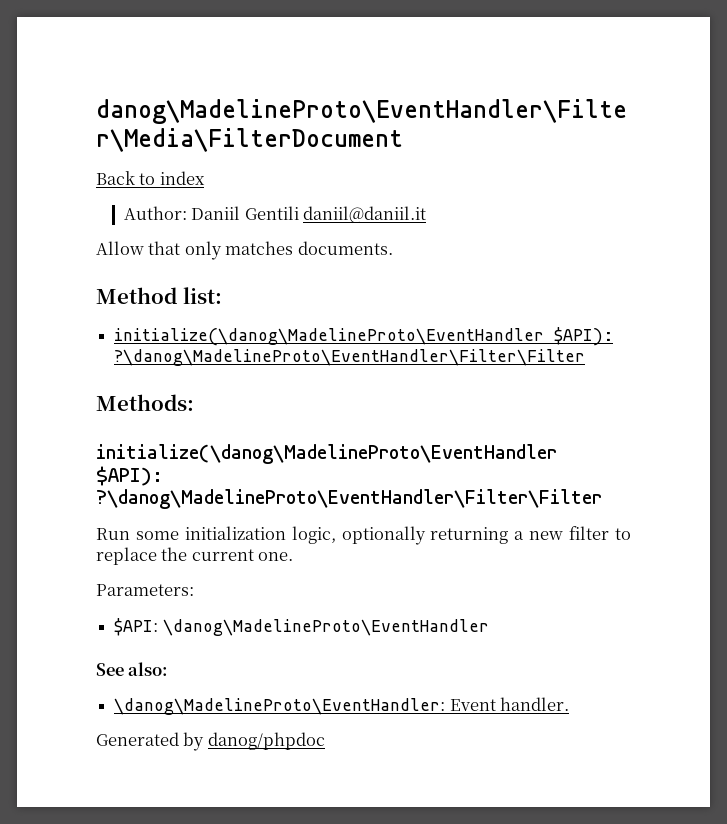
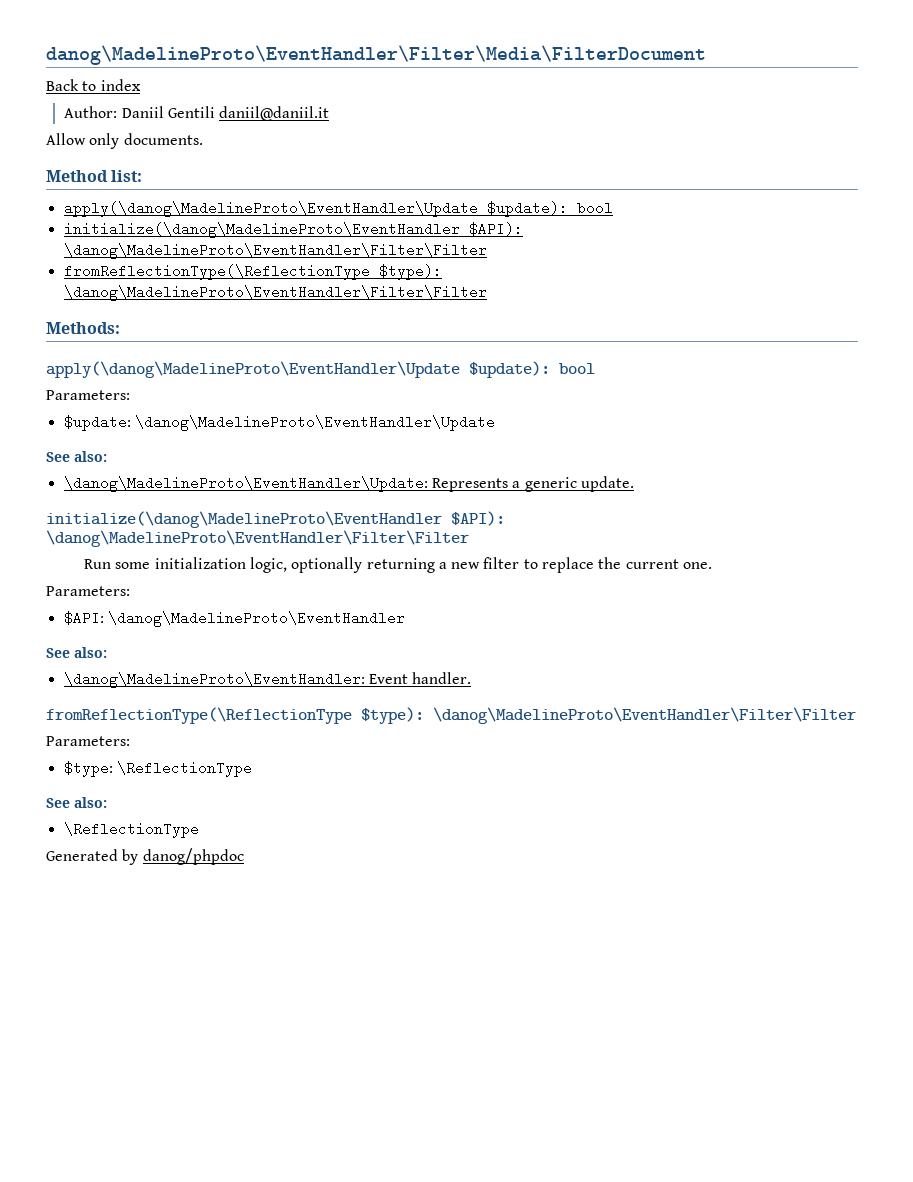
- Allow that only matches documents.
+ Allow only documents.
  Method list:
- initialize(\danog\MadelineProto\EventHandler $API): ?\danog\MadelineProto\EventHandler\Filter\Filter
+ apply(\danog\MadelineProto\EventHandler\Update $update): bool
+ initialize(\danog\MadelineProto\EventHandler $API): \danog\MadelineProto\EventHandler\Filter\Filter
+ fromReflectionType(\ReflectionType $type): \danog\MadelineProto\EventHandler\Filter\Filter
  Methods:
- initialize(\danog\MadelineProto\EventHandler $API): ?\danog\MadelineProto\EventHandler\Filter\Filter
+ apply(\danog\MadelineProto\EventHandler\Update $update): bool
+ Parameters:
+ $update: \danog\MadelineProto\EventHandler\Update
+ See also:
+ \danog\MadelineProto\EventHandler\Update: Represents a generic update.
+ initialize(\danog\MadelineProto\EventHandler $API): \danog\MadelineProto\EventHandler\Filter\Filter
  \danog\MadelineProto\EventHandler: Event handler.
+ fromReflectionType(\ReflectionType $type): \danog\MadelineProto\EventHandler\Filter\Filter
+ Parameters:
+ $type: \ReflectionType
+ See also:
+ \ReflectionType

